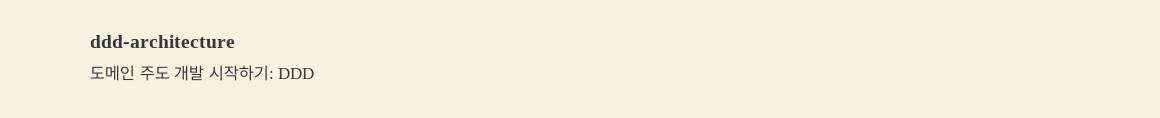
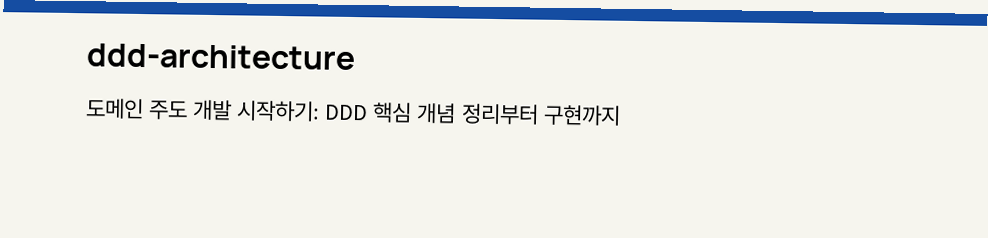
- 도메인 주도 개발 시작하기: DDD
+ 도메인 주도 개발 시작하기: DDD 핵심 개념 정리부터 구현까지

